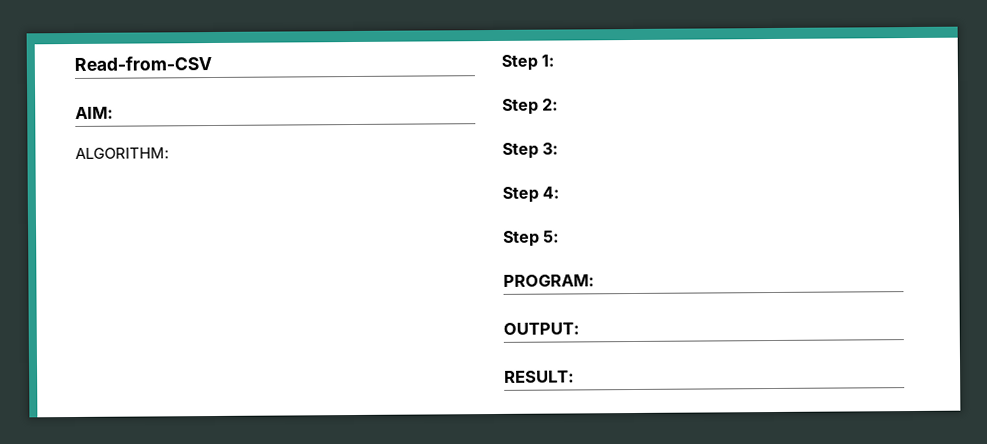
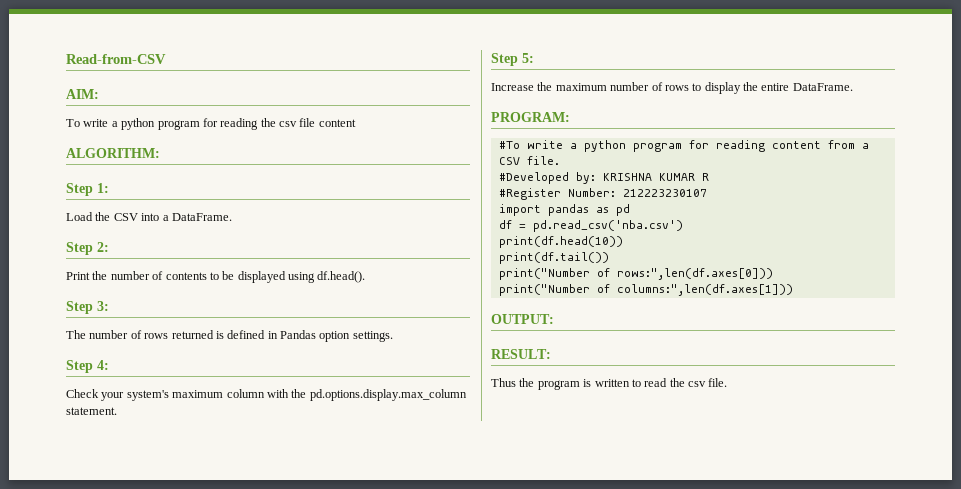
+ To write a python program for reading the csv file content
  ALGORITHM:
  Step 1:
+ Load the CSV into a DataFrame.
  Step 2:
+ Print the number of contents to be displayed using df.head().
  Step 3:
+ The number of rows returned is defined in Pandas option settings.
  Step 4:
+ Check your system's maximum column with the pd.options.display.max_column statement.
  Step 5:
+ Increase the maximum number of rows to display the entire DataFrame.
  PROGRAM:
+ #To write a python program for reading content from a CSV file.
+ #Developed by: KRISHNA KUMAR R
+ #Register Number: 212223230107
+ import pandas as pd
+ df = pd.read_csv('nba.csv')
+ print(df.head(10))
+ print(df.tail())
+ print("Number of rows:",len(df.axes[0]))
+ print("Number of columns:",len(df.axes[1]))
  OUTPUT:
  RESULT:
+ Thus the program is written to read the csv file.

